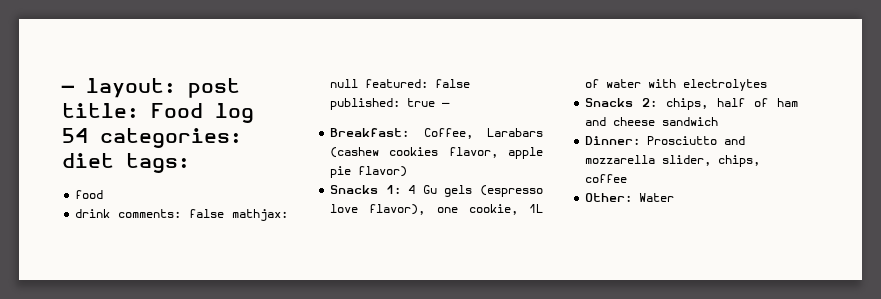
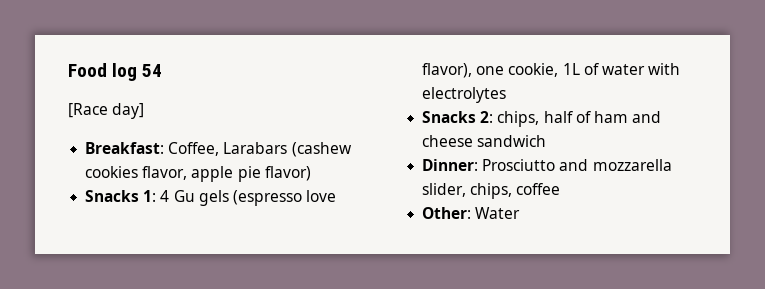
- — layout: post title: Food log 54 categories: diet tags:
- food
- drink comments: false mathjax: null featured: false published: true —
+ Food log 54
+ [Race day]

